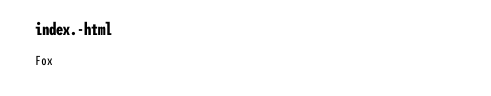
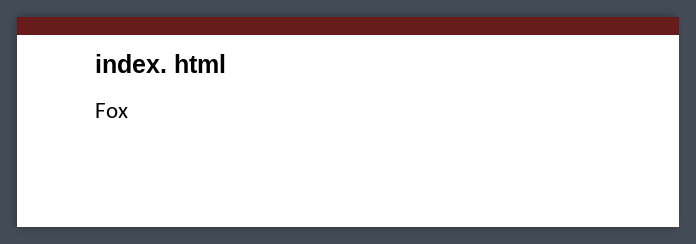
- index.-html
+ index. html

